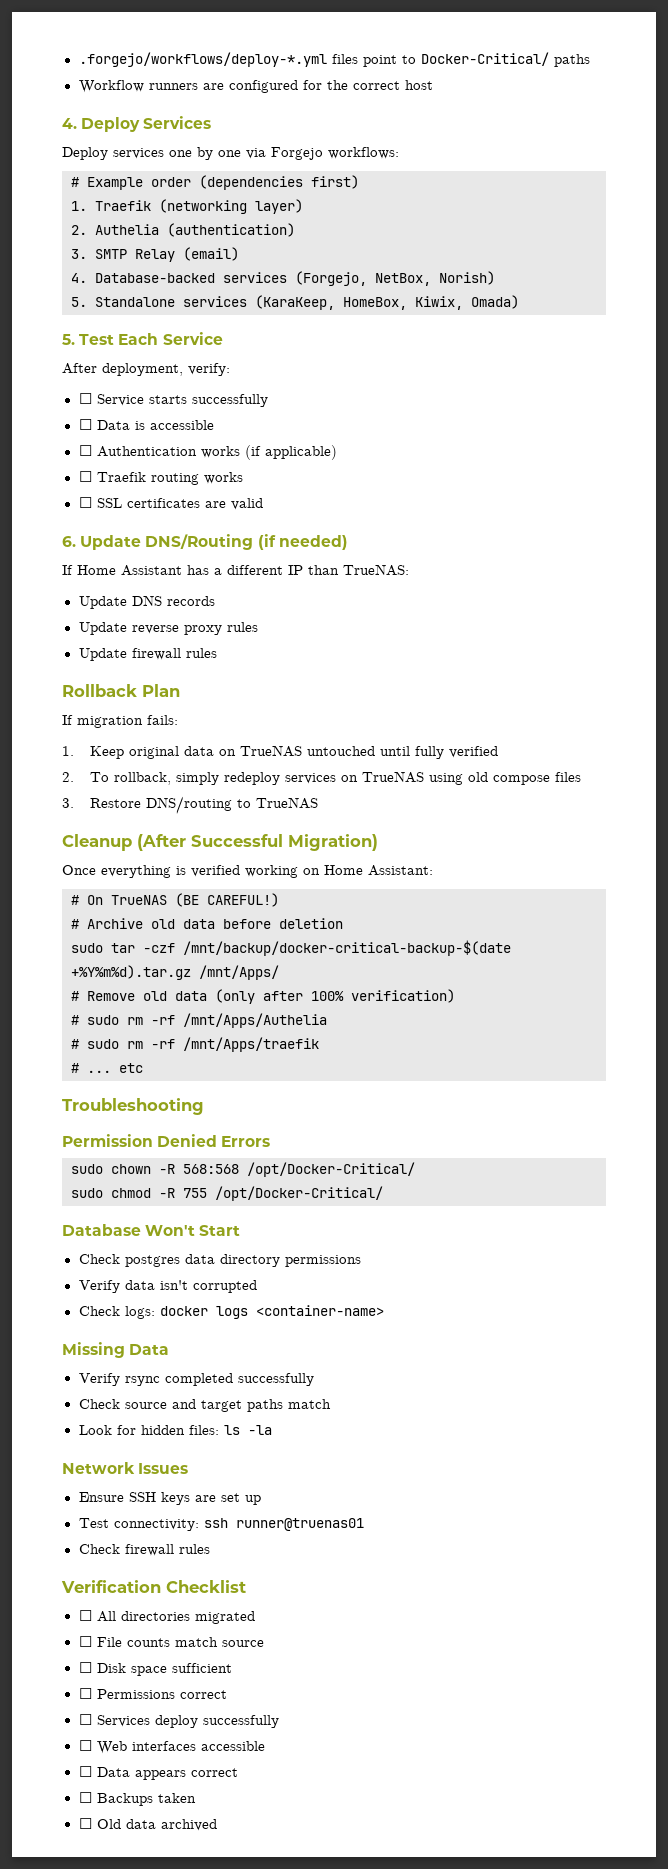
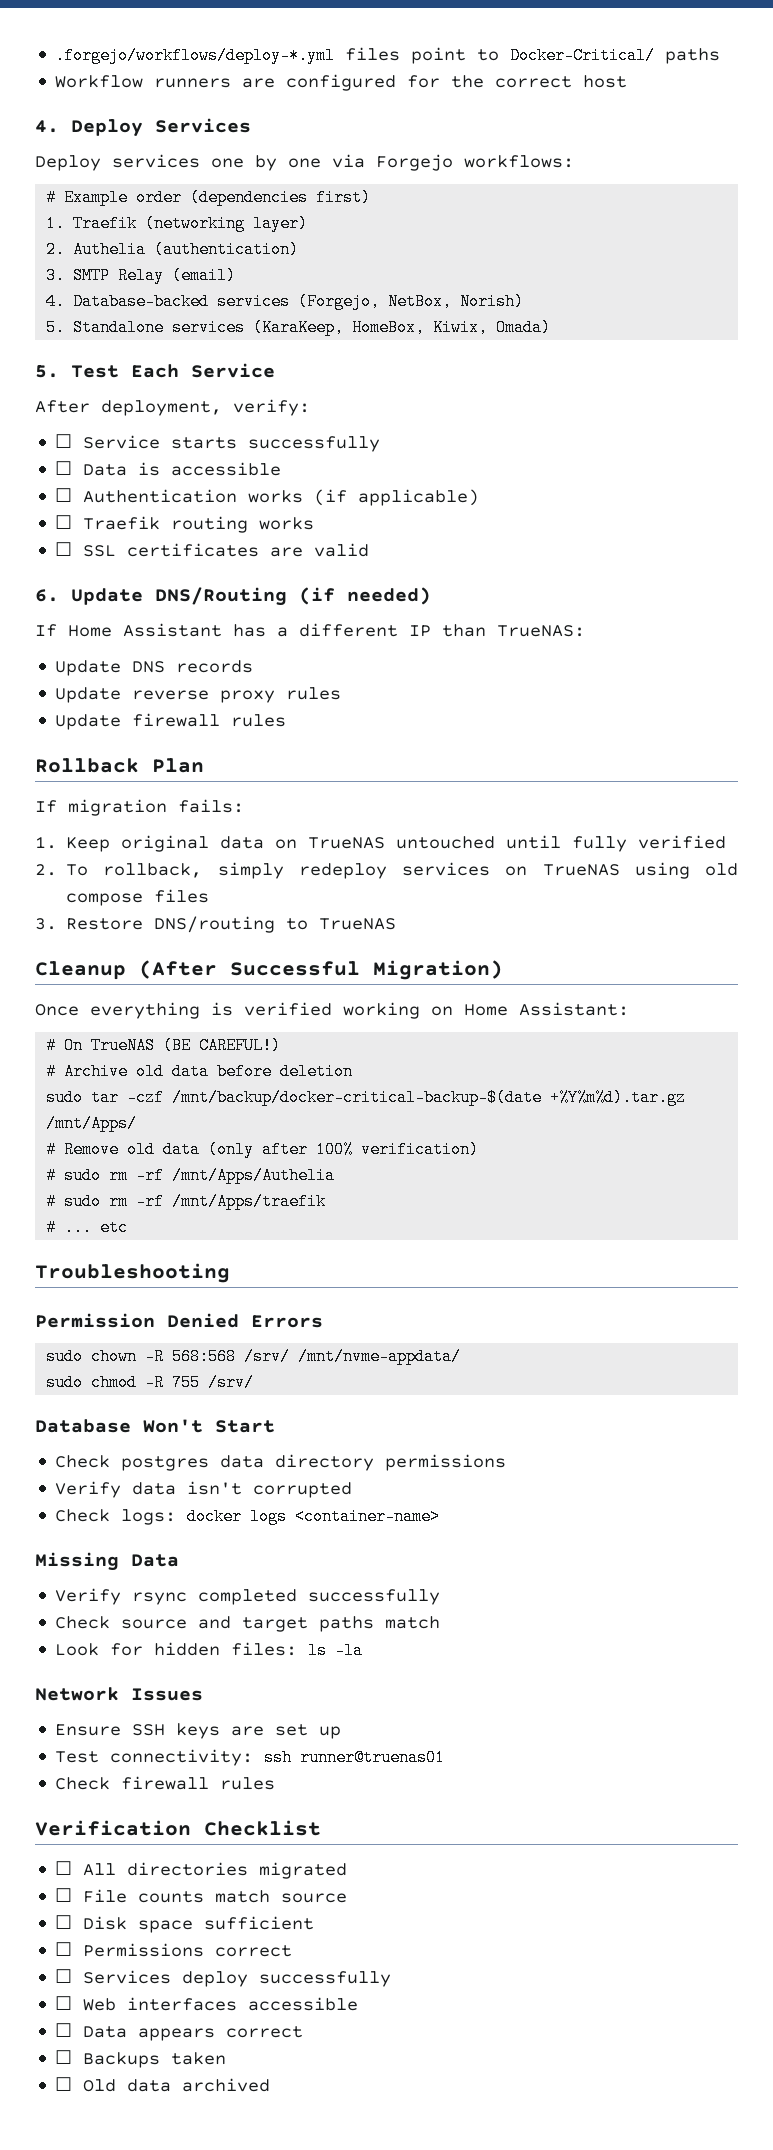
- sudo chown -R 568:568 /opt/Docker-Critical/
+ sudo chown -R 568:568 /srv/ /mnt/nvme-appdata/
- sudo chmod -R 755 /opt/Docker-Critical/
+ sudo chmod -R 755 /srv/

